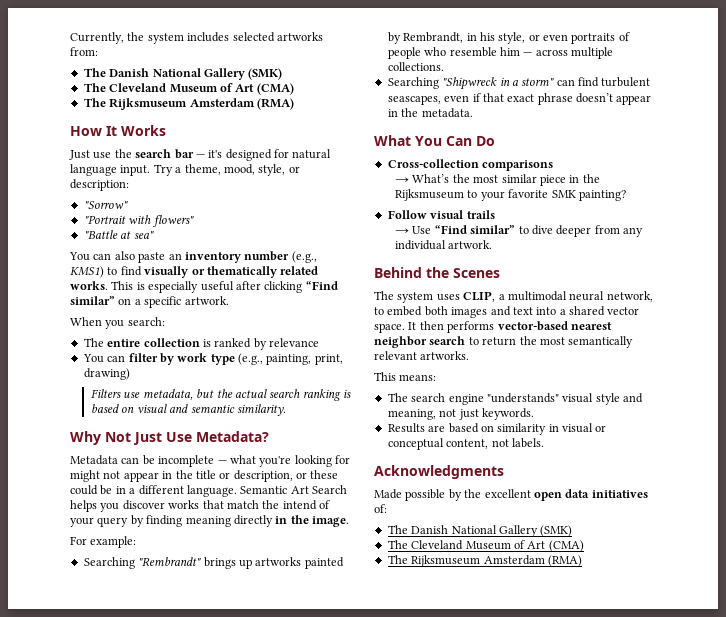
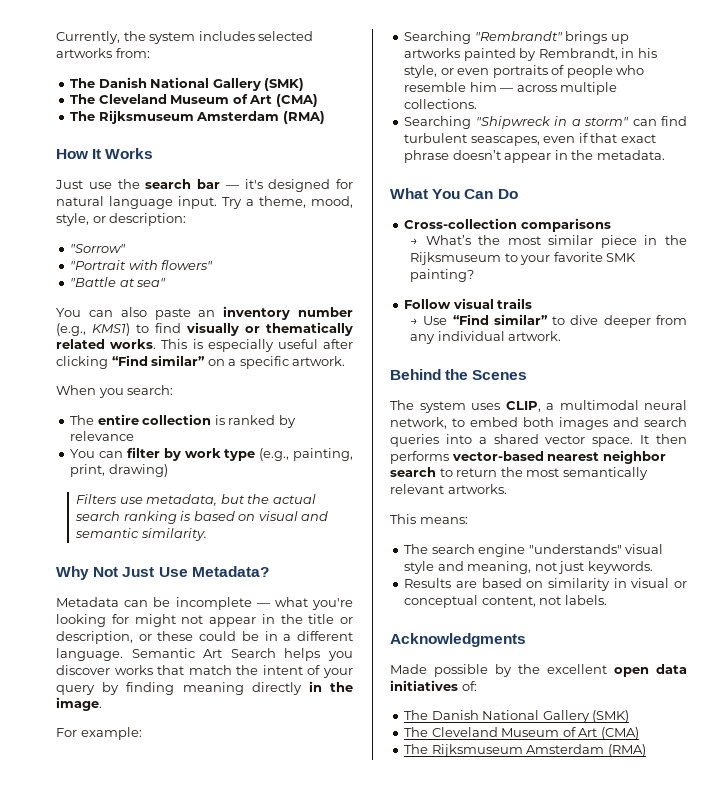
- Semantic Art Search helps you discover works that match the intend of your query by finding meaning directly in the image.
+ Semantic Art Search helps you discover works that match the intent of your query by finding meaning directly in the image.
- The system uses CLIP, a multimodal neural network, to embed both images and text into a shared vector space.
+ The system uses CLIP, a multimodal neural network, to embed both images and search queries into a shared vector space.

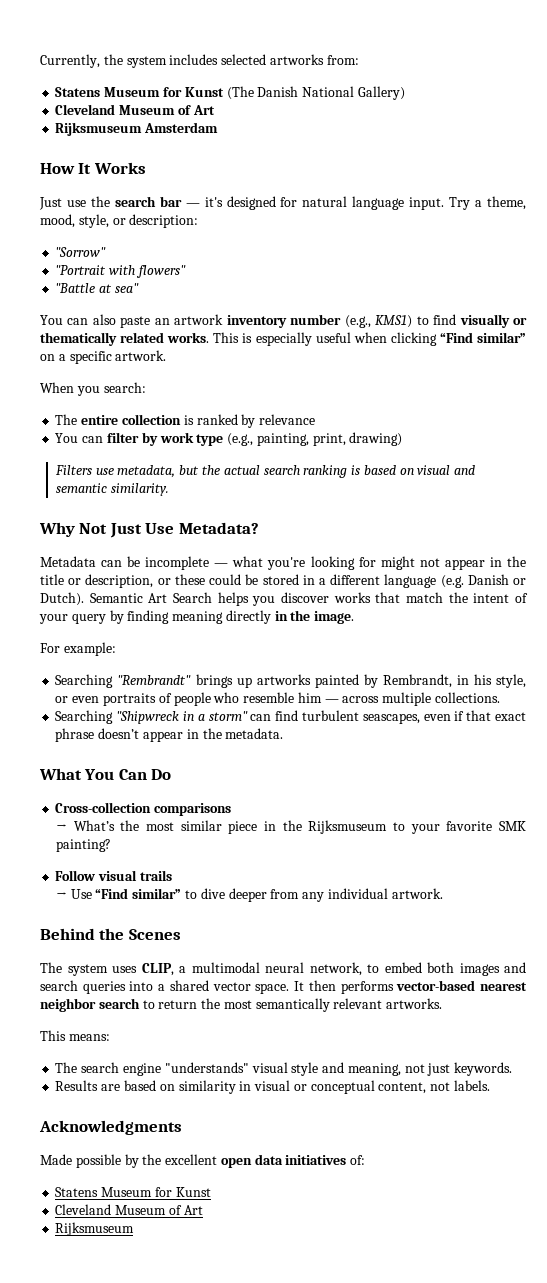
  Currently, the system includes selected artworks from:
- The Danish National Gallery (SMK)
- The Cleveland Museum of Art (CMA)
- The Rijksmuseum Amsterdam (RMA)
+ Statens Museum for Kunst (The Danish National Gallery)
+ Cleveland Museum of Art
+ Rijksmuseum Amsterdam
- You can also paste an inventory number (e.g., KMS1) to find visually or thematically related works.
+ You can also paste an artwork inventory number (e.g., KMS1) to find visually or thematically related works.
- This is especially useful after clicking “Find similar” on a specific artwork.
+ This is especially useful when clicking “Find similar” on a specific artwork.
- Metadata can be incomplete — what you're looking for might not appear in the title or description, or these could be in a different language.
+ Metadata can be incomplete — what you're looking for might not appear in the title or description, or these could be stored in a different language (e.g. Danish or Dutch).
  Made possible by the excellent open data initiatives of:
- The Danish National Gallery (SMK)
- The Cleveland Museum of Art (CMA)
- The Rijksmuseum Amsterdam (RMA)
+ Statens Museum for Kunst
+ Cleveland Museum of Art
+ Rijksmuseum

